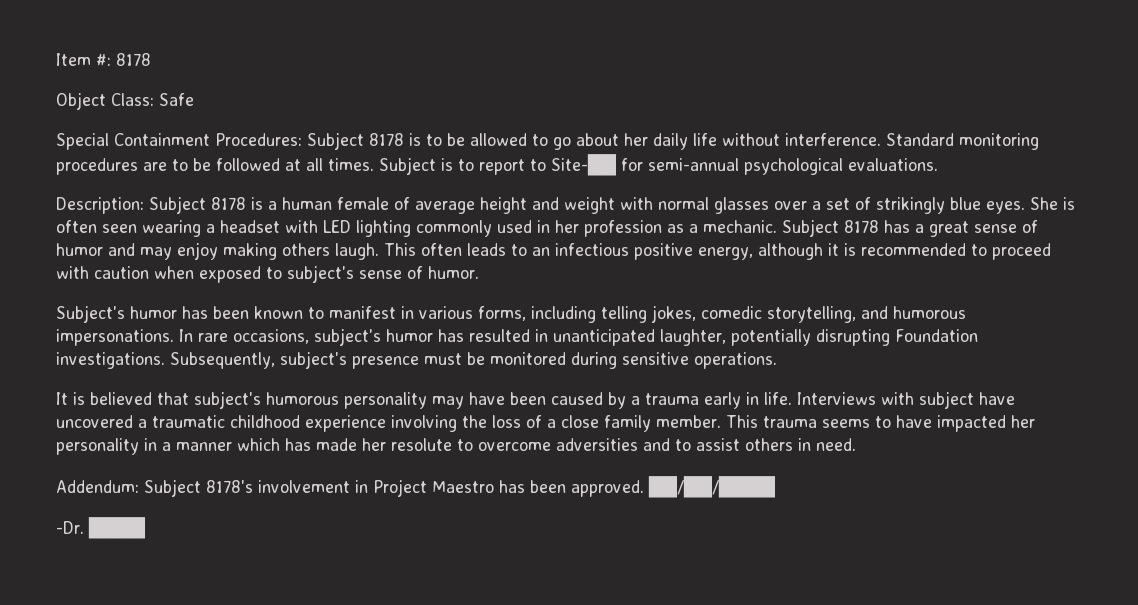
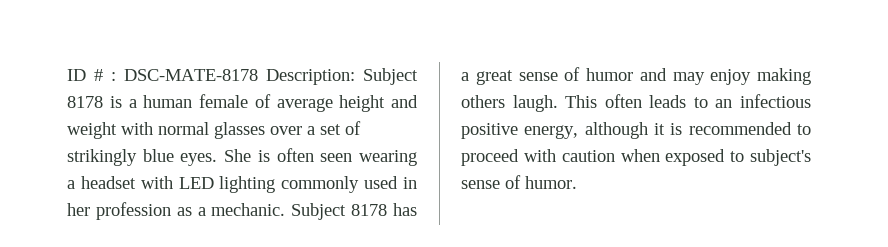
- Item #: 8178
- Object Class: Safe
- Special Containment Procedures: Subject 8178 is to be allowed to go about her daily life without interference. Standard monitoring procedures are to be followed at all times. Subject is to report to Site-██ for semi-annual psychological evaluations.
- Description: Subject 8178 is a human female of average height and weight with normal glasses over a set of strikingly blue eyes.
+ ID # : DSC-MATE-8178 Description: Subject 8178 is a human female of average height and weight with normal glasses over a set of strikingly blue eyes.
- Subject's humor has been known to manifest in various forms, including telling jokes, comedic storytelling, and humorous impersonations. In rare occasions, subject's humor has resulted in unanticipated laughter, potentially disrupting Foundation investigations. Subsequently, subject's presence must be monitored during sensitive operations.
- It is believed that subject's humorous personality may have been caused by a trauma early in life. Interviews with subject have uncovered a traumatic childhood experience involving the loss of a close family member. This trauma seems to have impacted her personality in a manner which has made her resolute to overcome adversities and to assist others in need.
- Addendum: Subject 8178's involvement in Project Maestro has been approved. ██/██/████
- -Dr. ████

